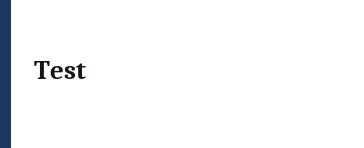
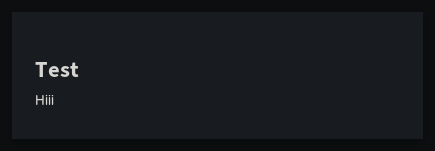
+ Hiii

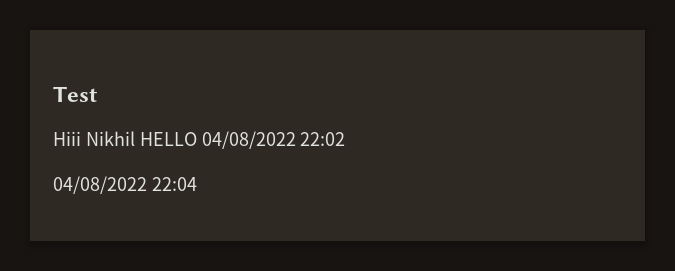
- Hiii
+ Hiii Nikhil HELLO 04/08/2022 22:02
+ 04/08/2022 22:04

